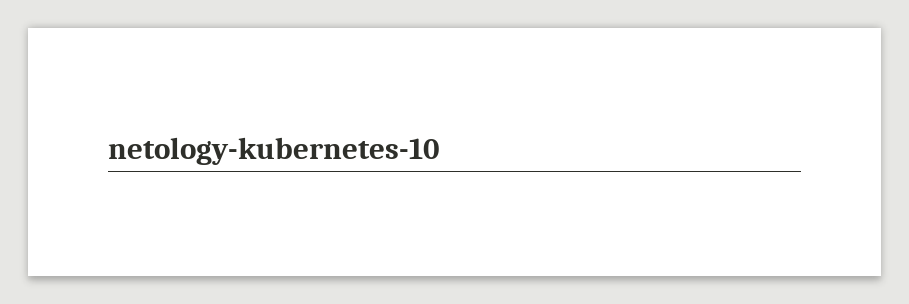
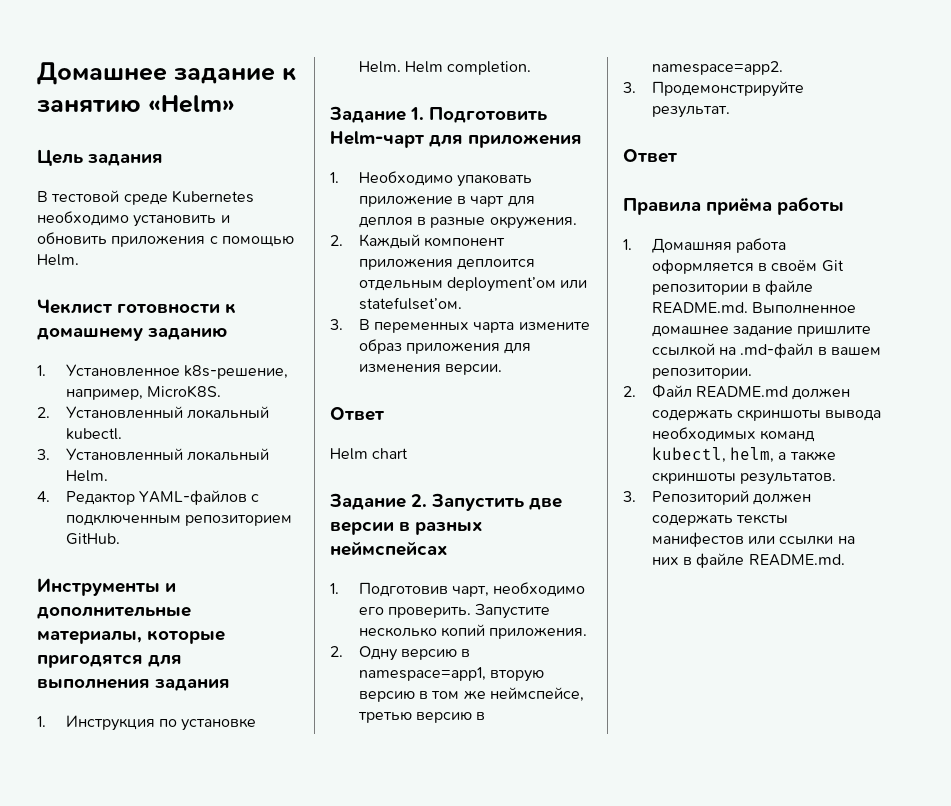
- netology-kubernetes-10
+ Домашнее задание к занятию «Helm»
+ Цель задания
+ В тестовой среде Kubernetes необходимо установить и обновить приложения с помощью Helm.
+ Чеклист готовности к домашнему заданию
+ 1. Установленное k8s-решение, например, MicroK8S.
+ 2. Установленный локальный kubectl.
+ 3. Установленный локальный Helm.
+ 4. Редактор YAML-файлов с подключенным репозиторием GitHub.
+ Инструменты и дополнительные материалы, которые пригодятся для выполнения задания
+ 1. Инструкция по установке Helm. Helm completion.
+ Задание 1. Подготовить Helm-чарт для приложения
+ 1. Необходимо упаковать приложение в чарт для деплоя в разные окружения.
+ 2. Каждый компонент приложения деплоится отдельным deployment’ом или statefulset’ом.
+ 3. В переменных чарта измените образ приложения для изменения версии.
+ Ответ
+ Helm chart
+ Задание 2. Запустить две версии в разных неймспейсах
+ 1. Подготовив чарт, необходимо его проверить. Запуститe несколько копий приложения.
+ 2. Одну версию в namespace=app1, вторую версию в том же неймспейсе, третью версию в namespace=app2.
+ 3. Продемонстрируйте результат.
+ Ответ
+ Правила приёма работы
+ 1. Домашняя работа оформляется в своём Git репозитории в файле README.md. Выполненное домашнее задание пришлите ссылкой на .md-файл в вашем репозитории.
+ 2. Файл README.md должен содержать скриншоты вывода необходимых команд kubectl, helm, а также скриншоты результатов.
+ 3. Репозиторий должен содержать тексты манифестов или ссылки на них в файле README.md.

